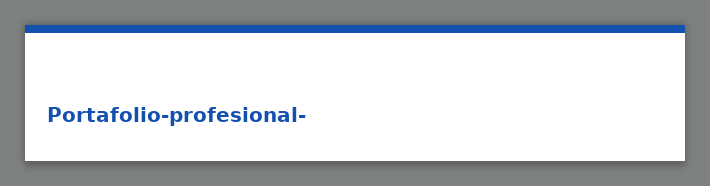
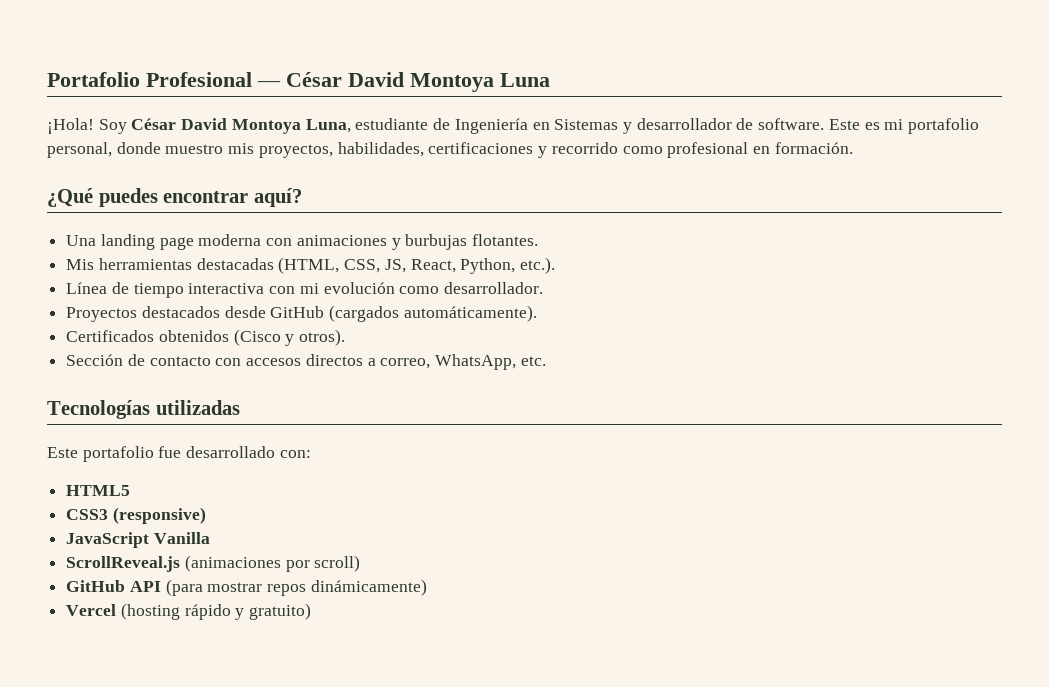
- Portafolio-profesional-
+ Portafolio Profesional — César David Montoya Luna
+ ¡Hola! Soy César David Montoya Luna, estudiante de Ingeniería en Sistemas y desarrollador de software. Este es mi portafolio personal, donde muestro mis proyectos, habilidades, certificaciones y recorrido como profesional en formación.
+ ¿Qué puedes encontrar aquí?
+ Una landing page moderna con animaciones y burbujas flotantes.
+ Mis herramientas destacadas (HTML, CSS, JS, React, Python, etc.).
+ Línea de tiempo interactiva con mi evolución como desarrollador.
+ Proyectos destacados desde GitHub (cargados automáticamente).
+ Certificados obtenidos (Cisco y otros).
+ Sección de contacto con accesos directos a correo, WhatsApp, etc.
+ Tecnologías utilizadas
+ Este portafolio fue desarrollado con:
+ HTML5
+ CSS3 (responsive)
+ JavaScript Vanilla
+ ScrollReveal.js (animaciones por scroll)
+ GitHub API (para mostrar repos dinámicamente)
+ Vercel (hosting rápido y gratuito)

